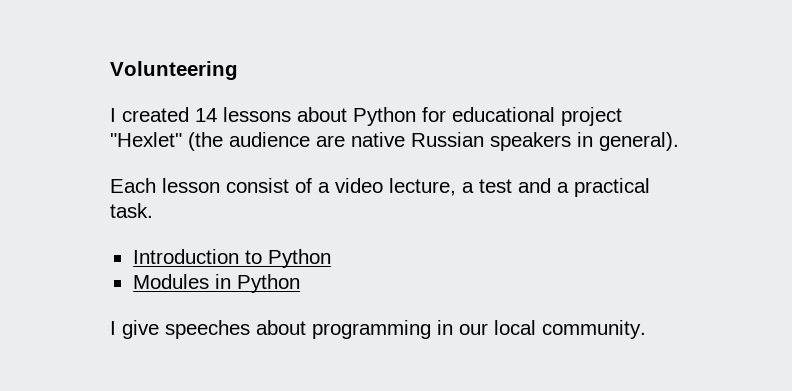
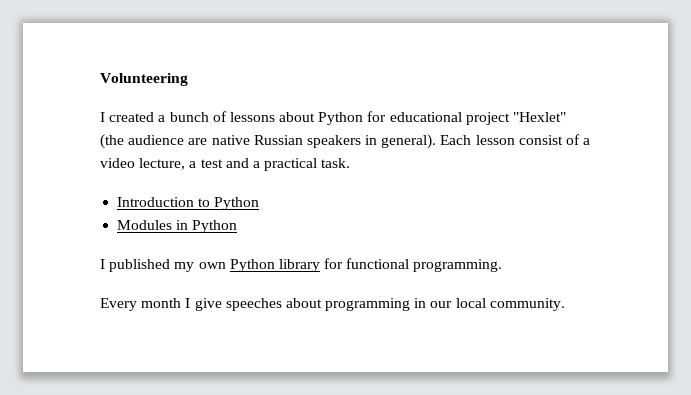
- I created 14 lessons about Python for educational project "Hexlet" (the audience are native Russian speakers in general).
- Each lesson consist of a video lecture, a test and a practical task.
+ I created a bunch of lessons about Python for educational project "Hexlet" (the audience are native Russian speakers in general). Each lesson consist of a video lecture, a test and a practical task.
- I give speeches about programming in our local community.
+ I published my own Python library for functional programming.
+ Every month I give speeches about programming in our local community.

